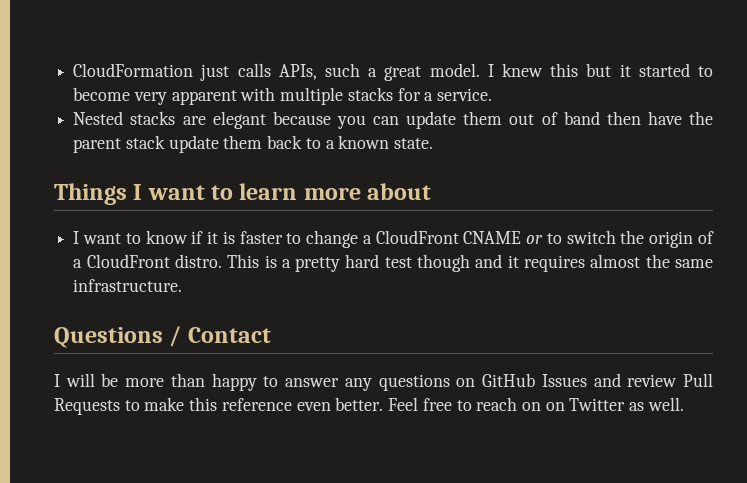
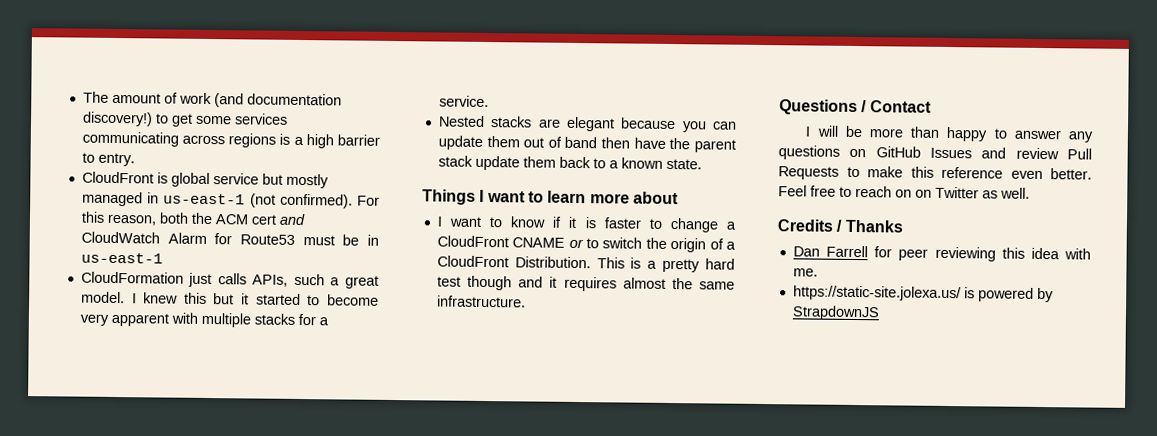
+ The amount of work (and documentation discovery!) to get some services communicating across regions is a high barrier to entry.
+ CloudFront is global service but mostly managed in us-east-1 (not confirmed). For this reason, both the ACM cert and CloudWatch Alarm for Route53 must be in us-east-1
- I want to know if it is faster to change a CloudFront CNAME or to switch the origin of a CloudFront distro.
+ I want to know if it is faster to change a CloudFront CNAME or to switch the origin of a CloudFront Distribution.
+ Credits / Thanks
+ Dan Farrell for peer reviewing this idea with me.
+ https://static-site.jolexa.us/ is powered by StrapdownJS

